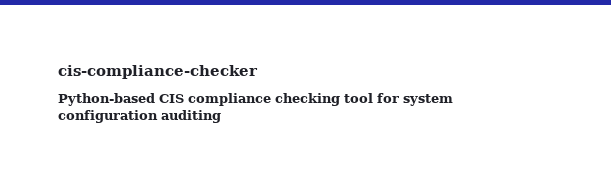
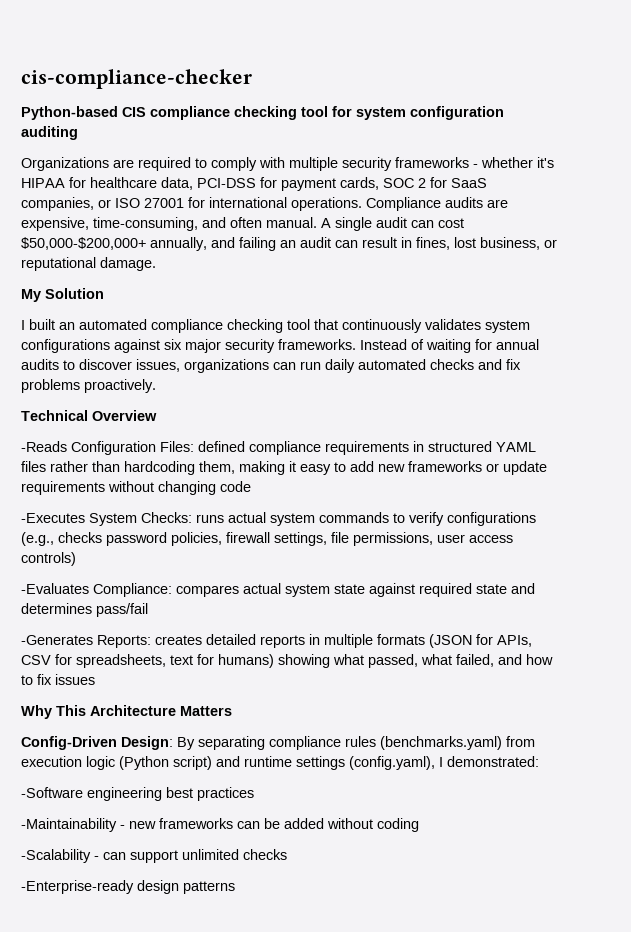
+ Organizations are required to comply with multiple security frameworks - whether it's HIPAA for healthcare data, PCI-DSS for payment cards, SOC 2 for SaaS companies, or ISO 27001 for international operations. Compliance audits are expensive, time-consuming, and often manual. A single audit can cost $50,000-$200,000+ annually, and failing an audit can result in fines, lost business, or reputational damage.
+ My Solution
+ I built an automated compliance checking tool that continuously validates system configurations against six major security frameworks. Instead of waiting for annual audits to discover issues, organizations can run daily automated checks and fix problems proactively.
+ Technical Overview
+ -Reads Configuration Files: defined compliance requirements in structured YAML files rather than hardcoding them, making it easy to add new frameworks or update requirements without changing code
+ -Executes System Checks: runs actual system commands to verify configurations (e.g., checks password policies, firewall settings, file permissions, user access controls)
+ -Evaluates Compliance: compares actual system state against required state and determines pass/fail
+ -Generates Reports: creates detailed reports in multiple formats (JSON for APIs, CSV for spreadsheets, text for humans) showing what passed, what failed, and how to fix issues
+ Why This Architecture Matters
+ Config-Driven Design: By separating compliance rules (benchmarks.yaml) from execution logic (Python script) and runtime settings (config.yaml), I demonstrated:
+ -Software engineering best practices
+ -Maintainability - new frameworks can be added without coding
+ -Scalability - can support unlimited checks
+ -Enterprise-ready design patterns

